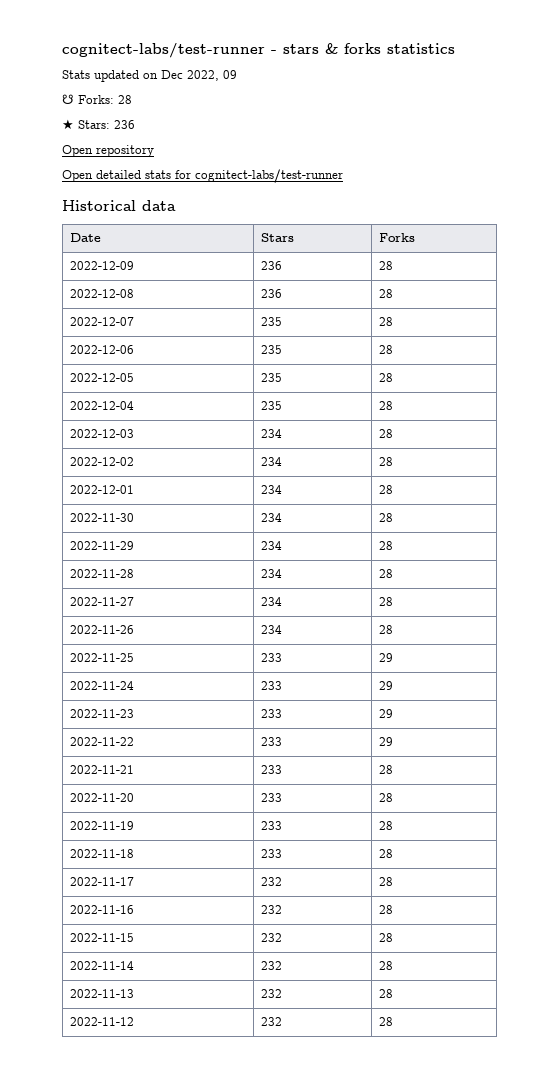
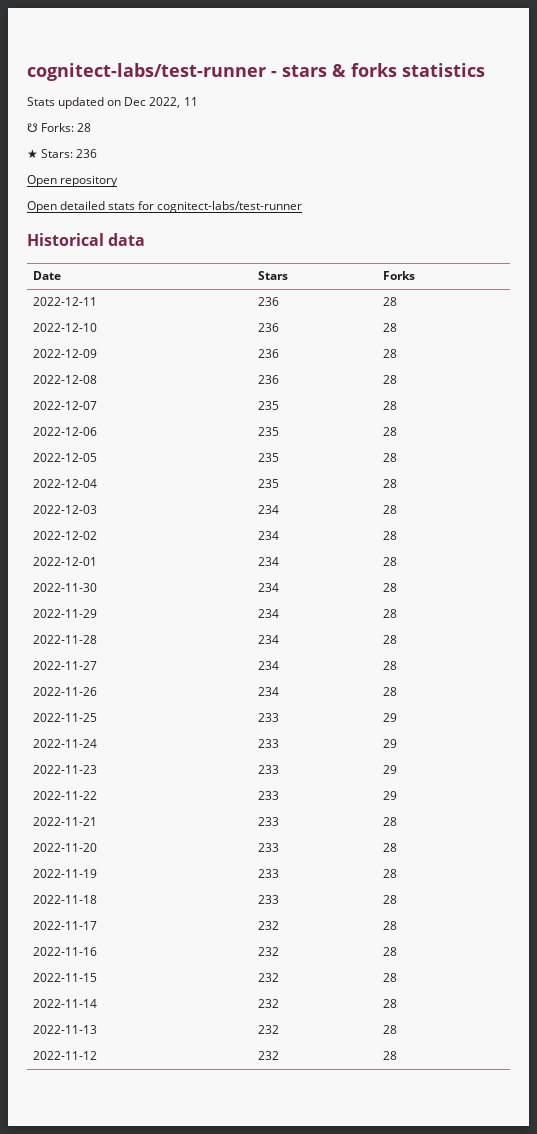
- Stats updated on Dec 2022, 09
+ Stats updated on Dec 2022, 11
+ 2022-12-11 | 236 | 28
+ 2022-12-10 | 236 | 28

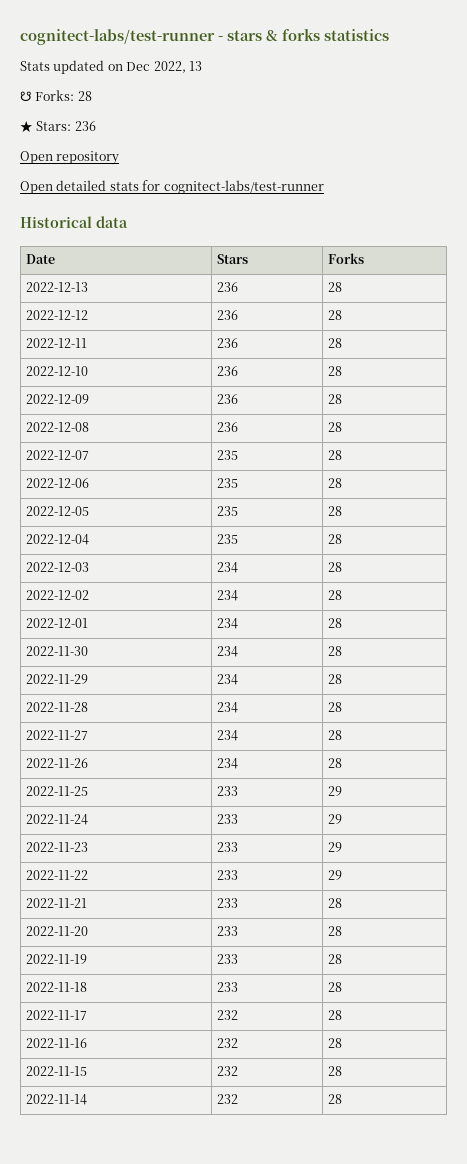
- Stats updated on Dec 2022, 11
+ Stats updated on Dec 2022, 13
+ 2022-12-13 | 236 | 28
+ 2022-12-12 | 236 | 28
- 2022-11-13 | 232 | 28
- 2022-11-12 | 232 | 28

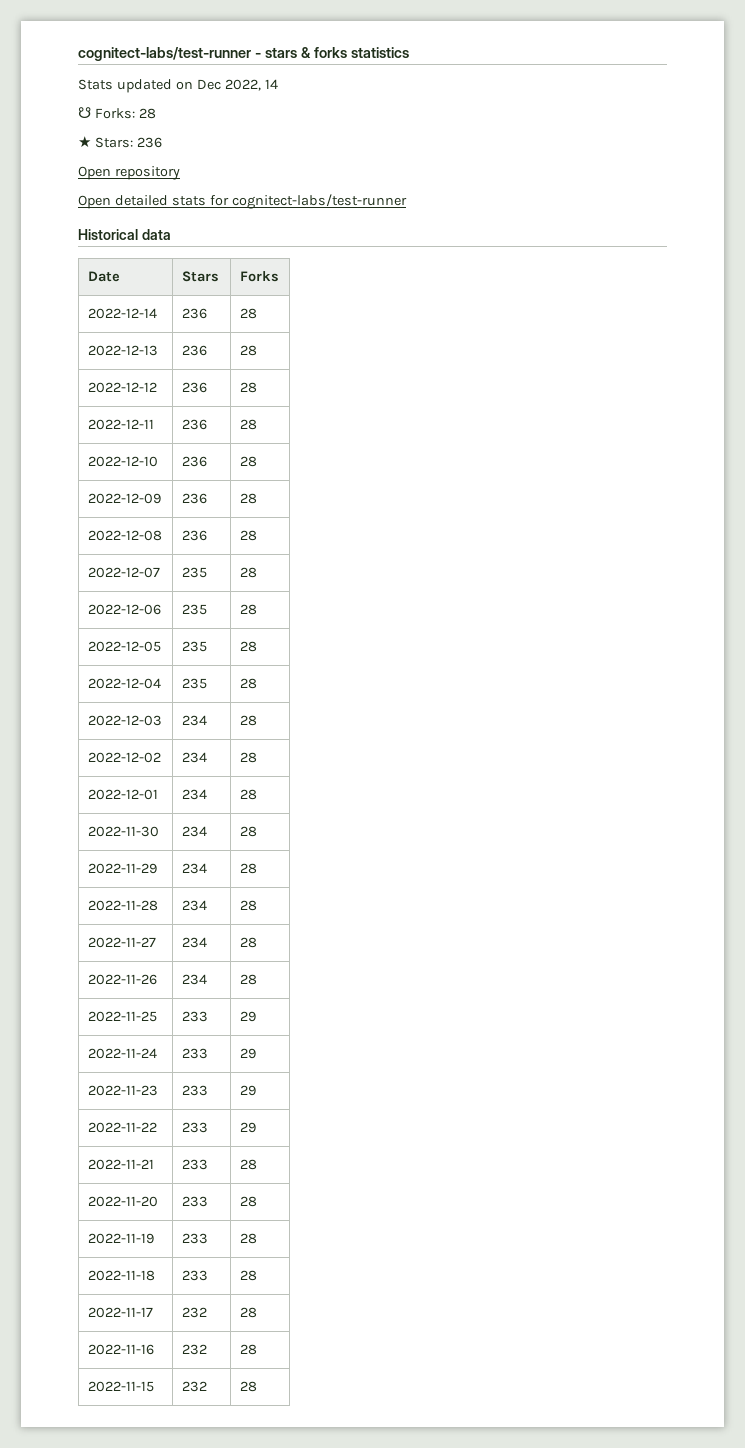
- Stats updated on Dec 2022, 13
+ Stats updated on Dec 2022, 14
+ 2022-12-14 | 236 | 28
- 2022-11-14 | 232 | 28

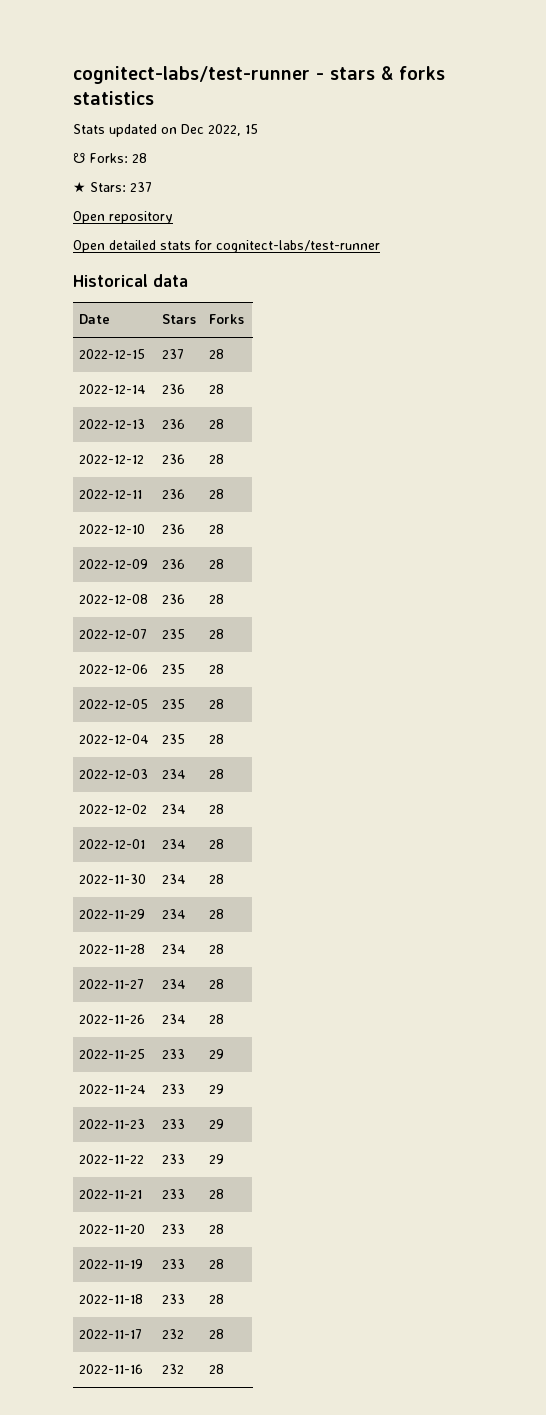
- Stats updated on Dec 2022, 14
+ Stats updated on Dec 2022, 15
- ★ Stars: 236
+ ★ Stars: 237
+ 2022-12-15 | 237 | 28
- 2022-11-15 | 232 | 28

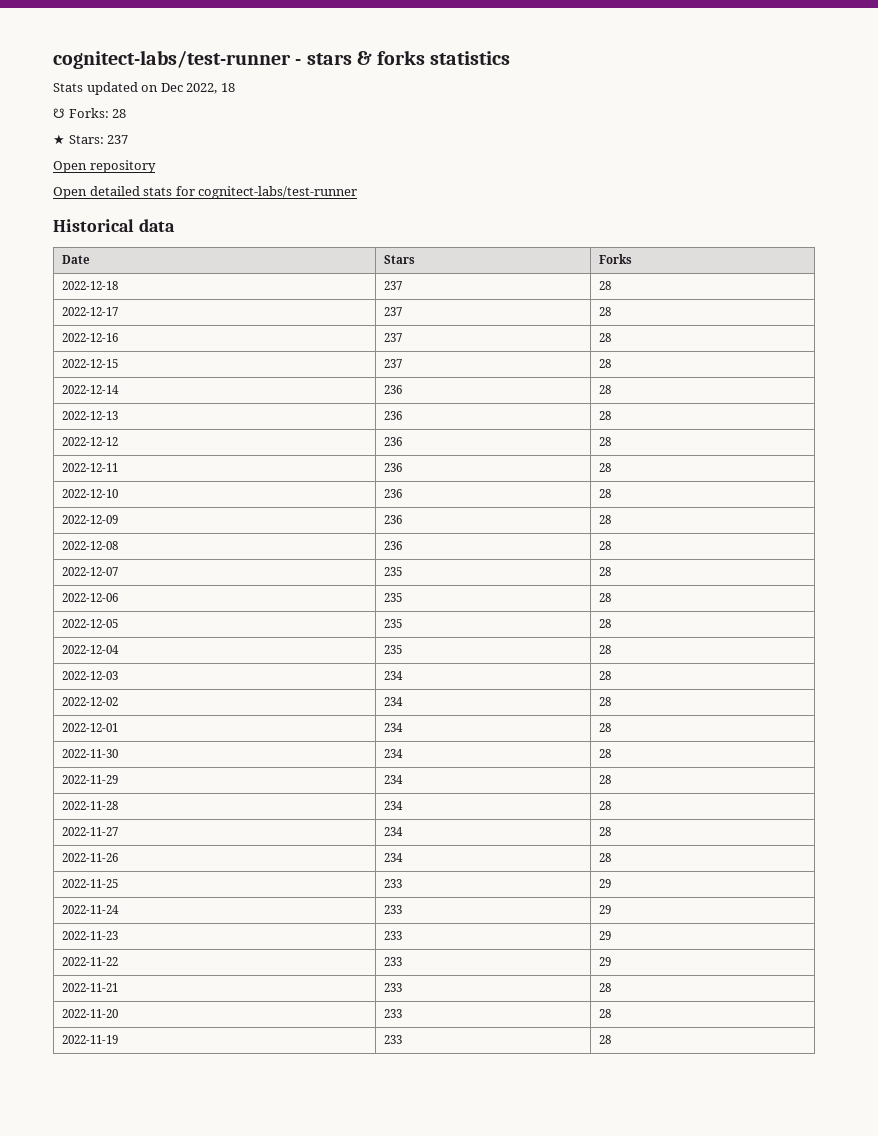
- Stats updated on Dec 2022, 15
+ Stats updated on Dec 2022, 18
+ 2022-12-18 | 237 | 28
+ 2022-12-17 | 237 | 28
+ 2022-12-16 | 237 | 28
- 2022-11-18 | 233 | 28
- 2022-11-17 | 232 | 28
- 2022-11-16 | 232 | 28

